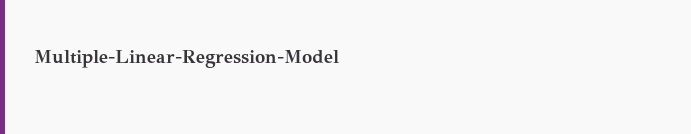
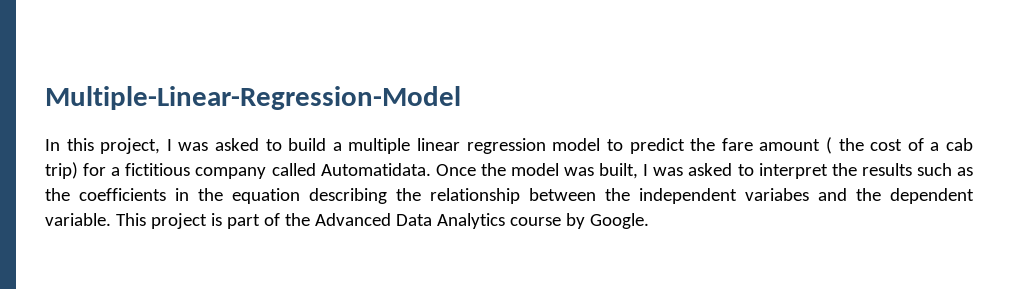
+ In this project, I was asked to build a multiple linear regression model to predict the fare amount ( the cost of a cab trip) for a fictitious company called Automatidata. Once the model was built, I was asked to interpret the results such as the coefficients in the equation describing the relationship between the independent variabes and the dependent variable. This project is part of the Advanced Data Analytics course by Google.

